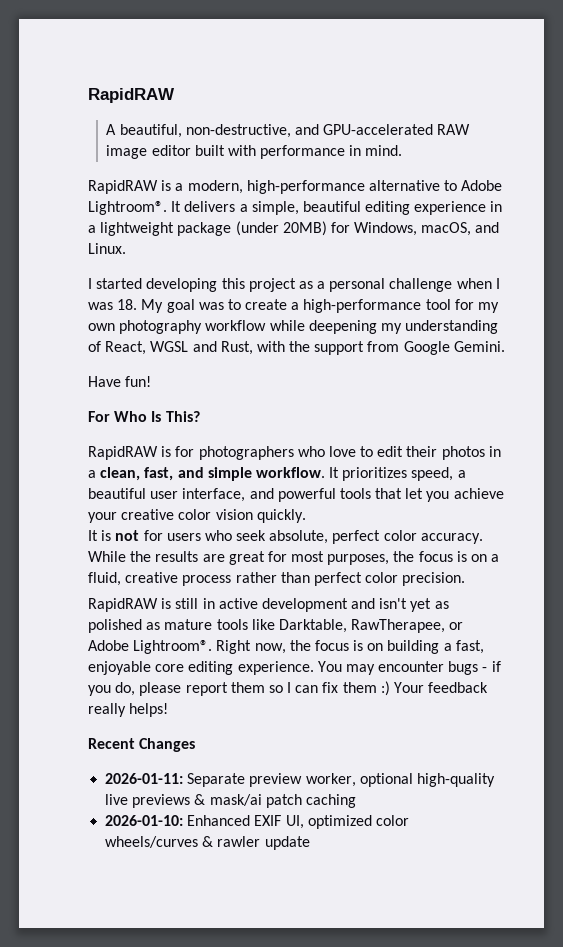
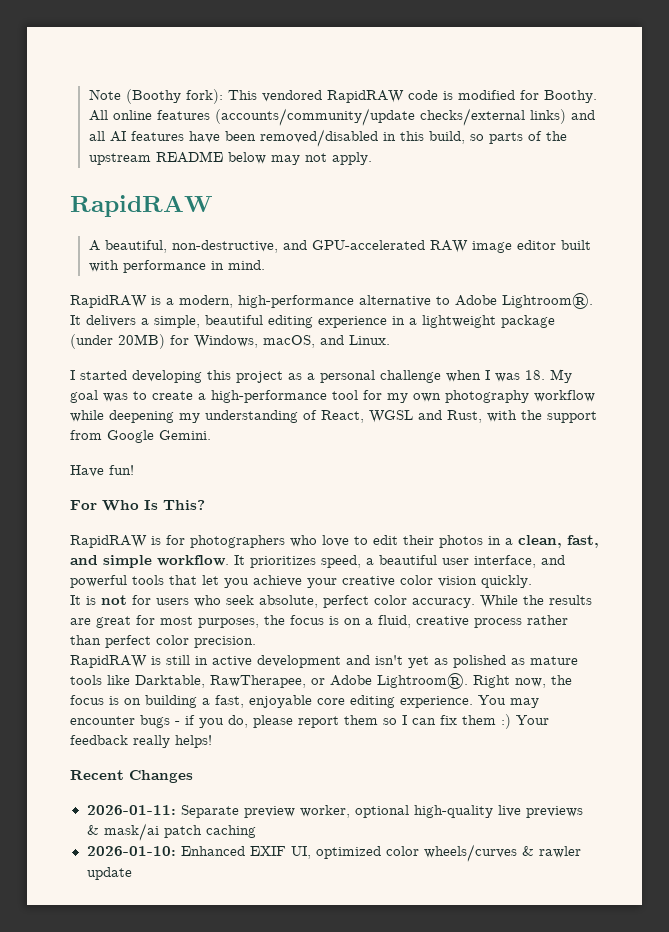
+ Note (Boothy fork): This vendored RapidRAW code is modified for Boothy. All online features (accounts/community/update checks/external links) and all AI features have been removed/disabled in this build, so parts of the upstream README below may not apply.

